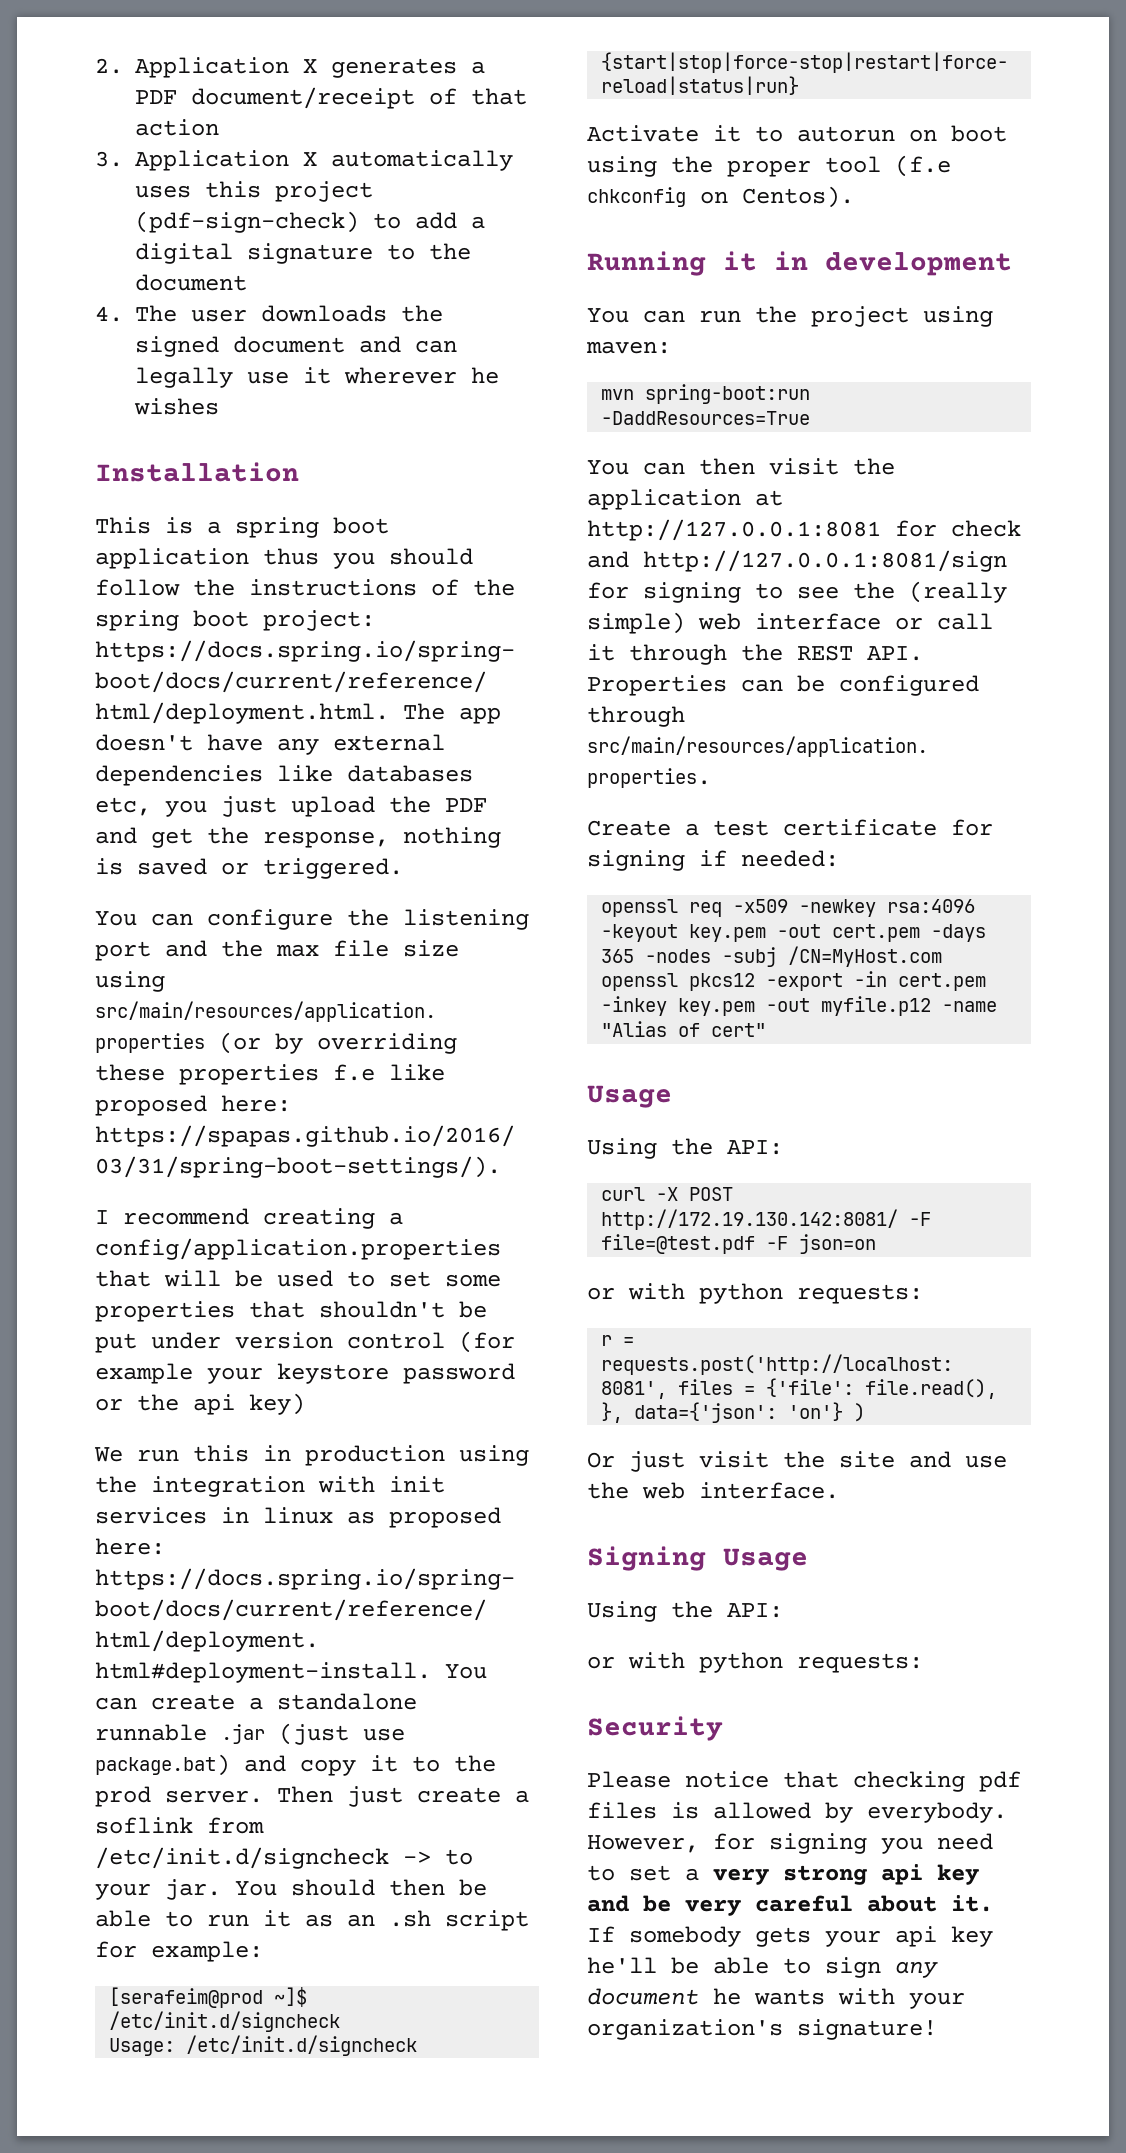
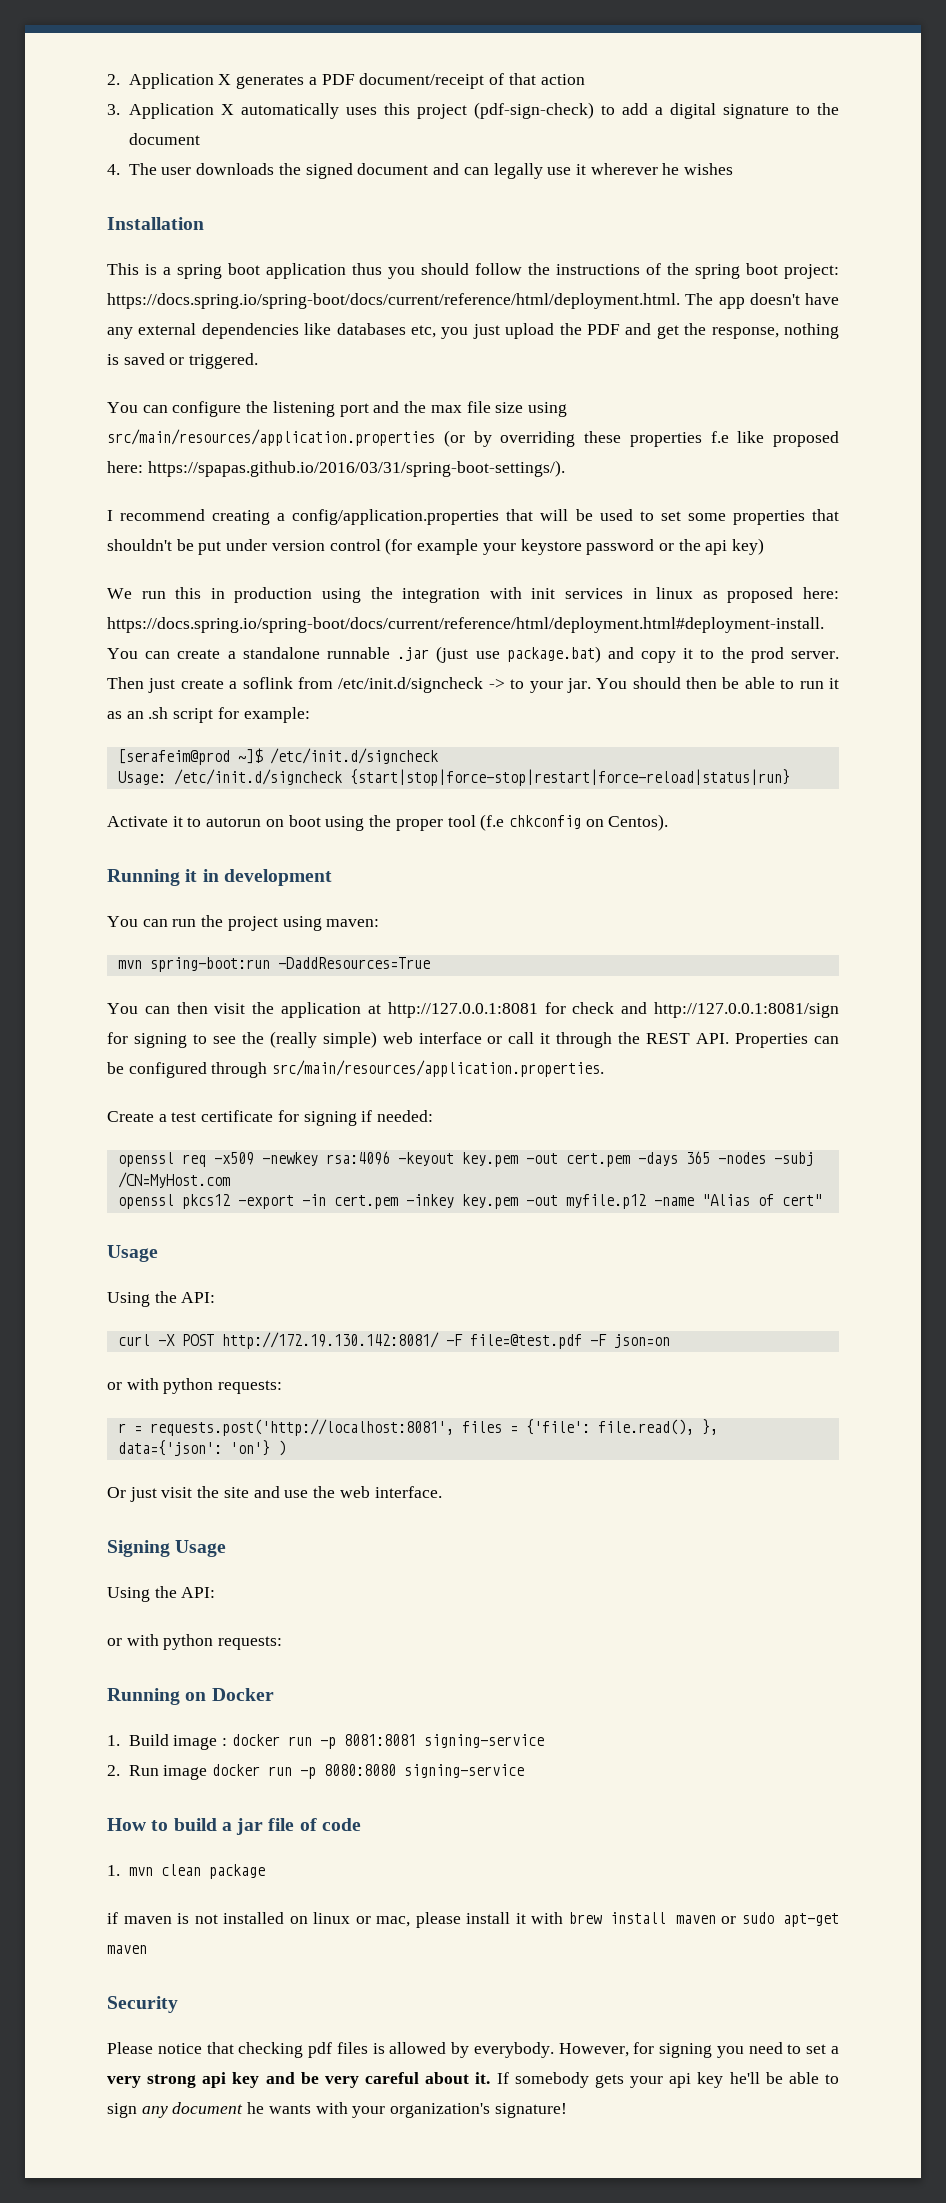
+ Running on Docker
+ 1. Build image : docker run -p 8081:8081 signing-service
+ 2. Run image docker run -p 8080:8080 signing-service
+ How to build a jar file of code
+ 1. mvn clean package
+ if maven is not installed on linux or mac, please install it with brew install maven or sudo apt-get maven

